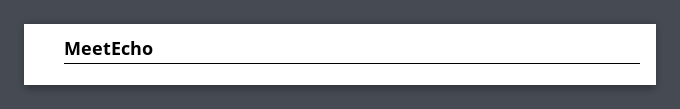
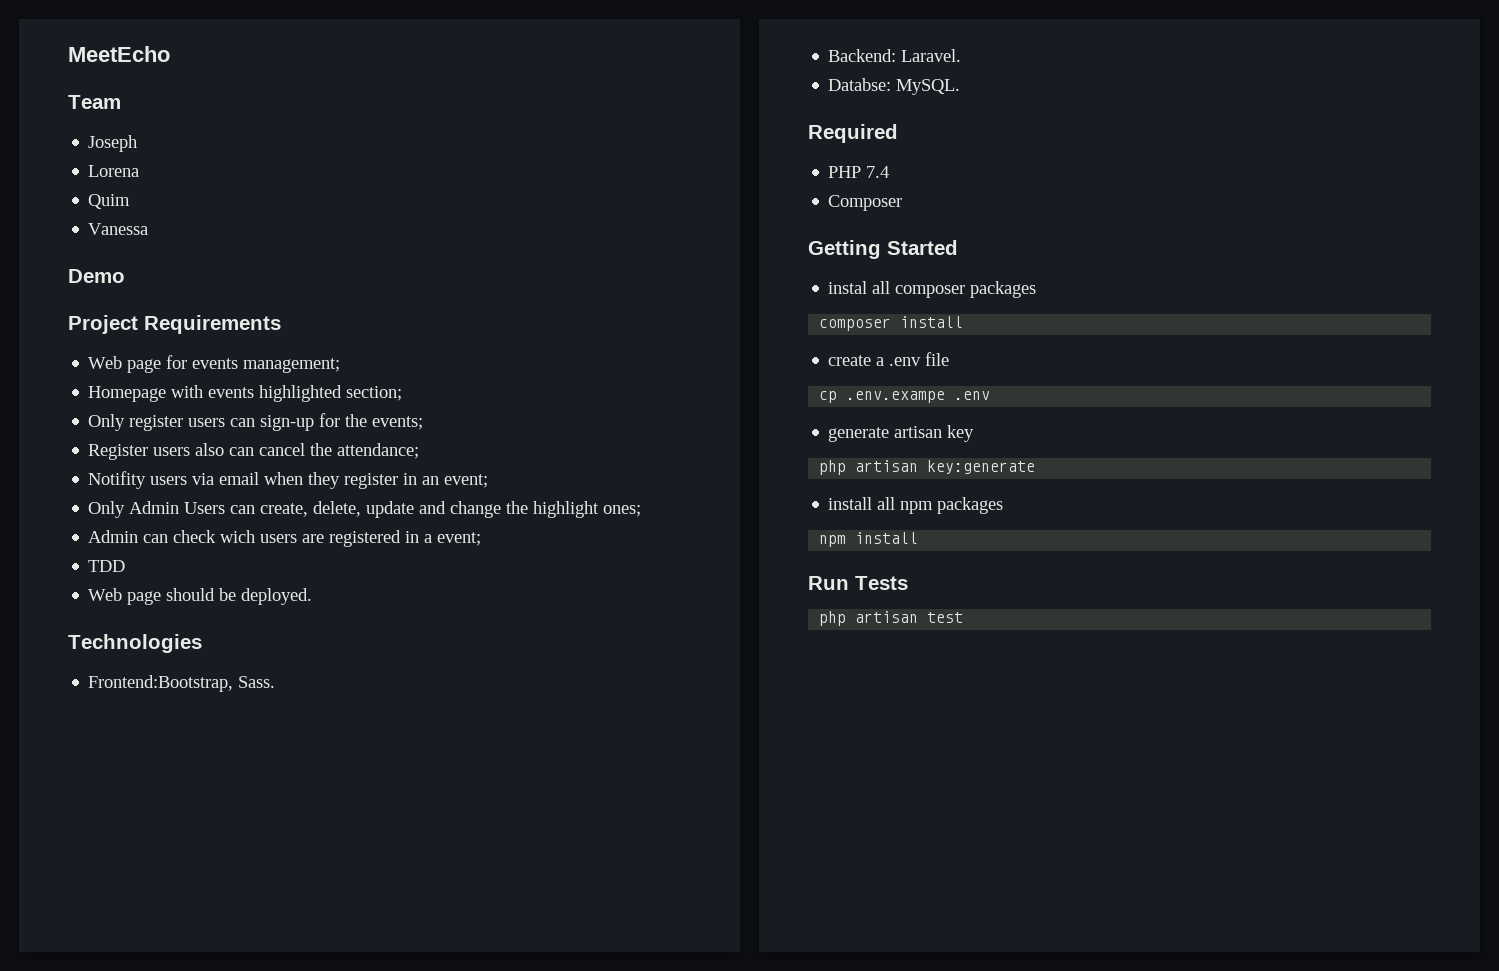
+ Team
+ Joseph
+ Lorena
+ Quim
+ Vanessa
+ Demo
+ Project Requirements
+ Web page for events management;
+ Homepage with events highlighted section;
+ Only register users can sign-up for the events;
+ Register users also can cancel the attendance;
+ Notifity users via email when they register in an event;
+ Only Admin Users can create, delete, update and change the highlight ones;
+ Admin can check wich users are registered in a event;
+ TDD
+ Web page should be deployed.
+ Technologies
+ Frontend:Bootstrap, Sass.
+ Backend: Laravel.
+ Databse: MySQL.
+ Required
+ PHP 7.4
+ Composer
+ Getting Started
+ instal all composer packages
+ composer install
+ create a .env file
+ cp .env.exampe .env
+ generate artisan key
+ php artisan key:generate
+ install all npm packages
+ npm install
+ Run Tests
+ php artisan test

